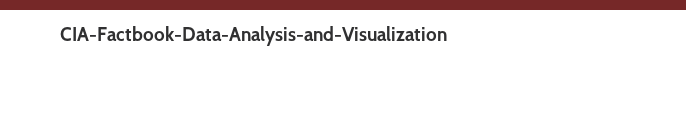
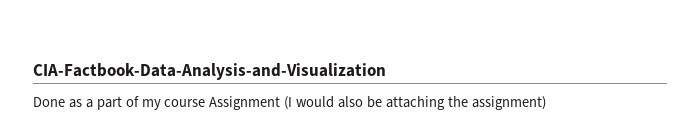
+ Done as a part of my course Assignment (I would also be attaching the assignment)

